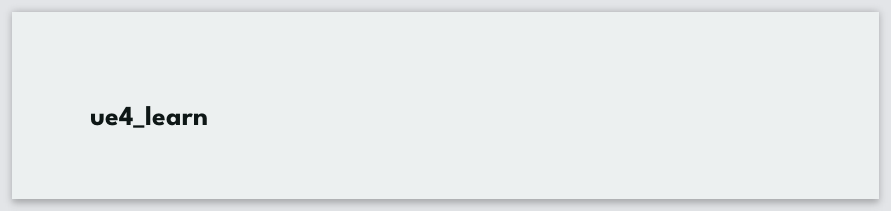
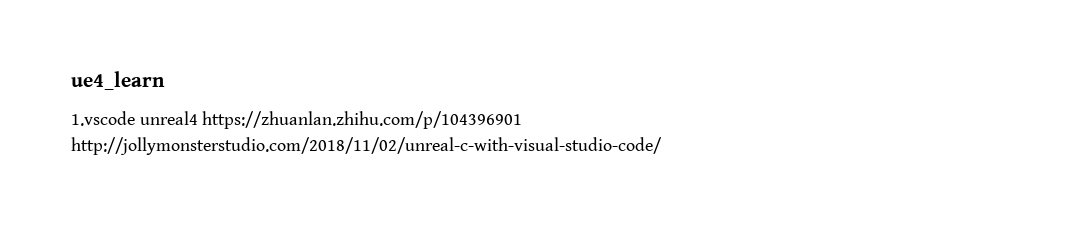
+ 1.vscode unreal4 https://zhuanlan.zhihu.com/p/104396901 http://jollymonsterstudio.com/2018/11/02/unreal-c-with-visual-studio-code/

